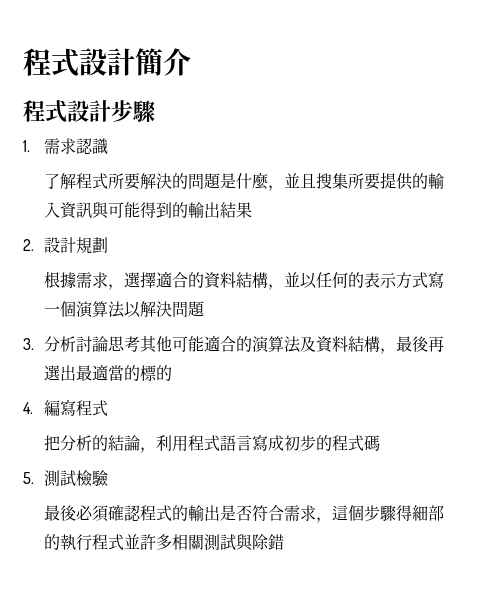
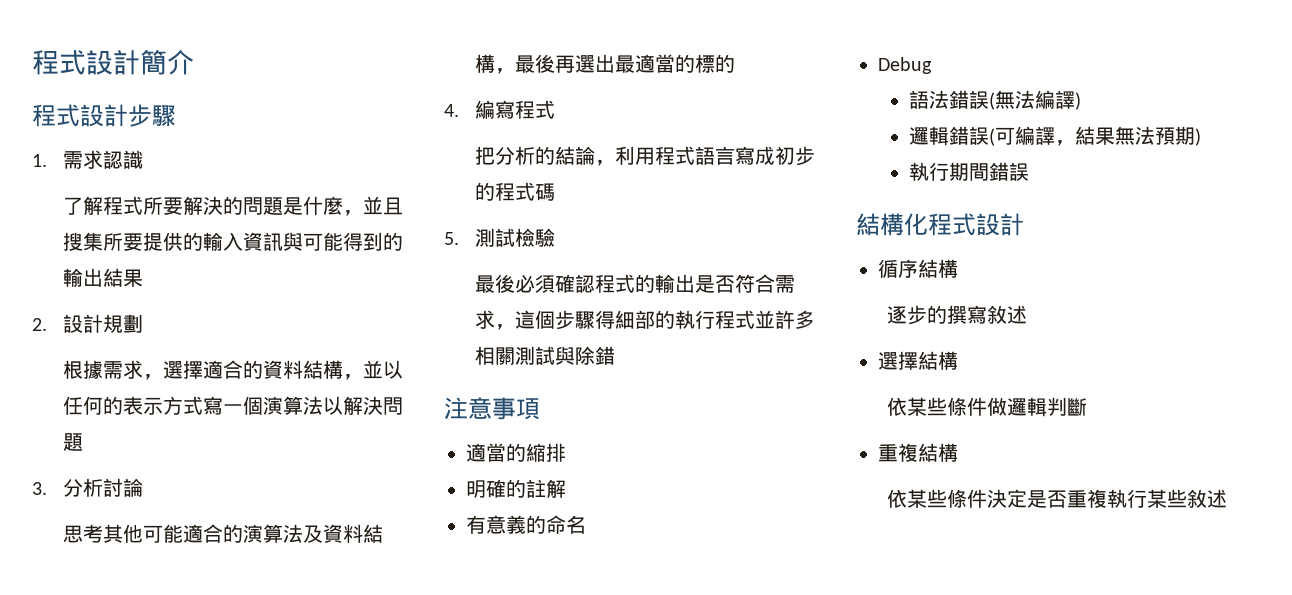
- 3.分析討論思考其他可能適合的演算法及資料結構，最後再選出最適當的標的
+ 3.分析討論
+ 思考其他可能適合的演算法及資料結構，最後再選出最適當的標的
+ 注意事項
+ 適當的縮排
+ 明確的註解
+ 有意義的命名
+ Debug
+ 語法錯誤(無法編譯)
+ 邏輯錯誤(可編譯，結果無法預期)
+ 執行期間錯誤
+ 結構化程式設計
+ 循序結構
+ 逐步的撰寫敘述
+ 選擇結構
+ 依某些條件做邏輯判斷
+ 重複結構
+ 依某些條件決定是否重複執行某些敘述

